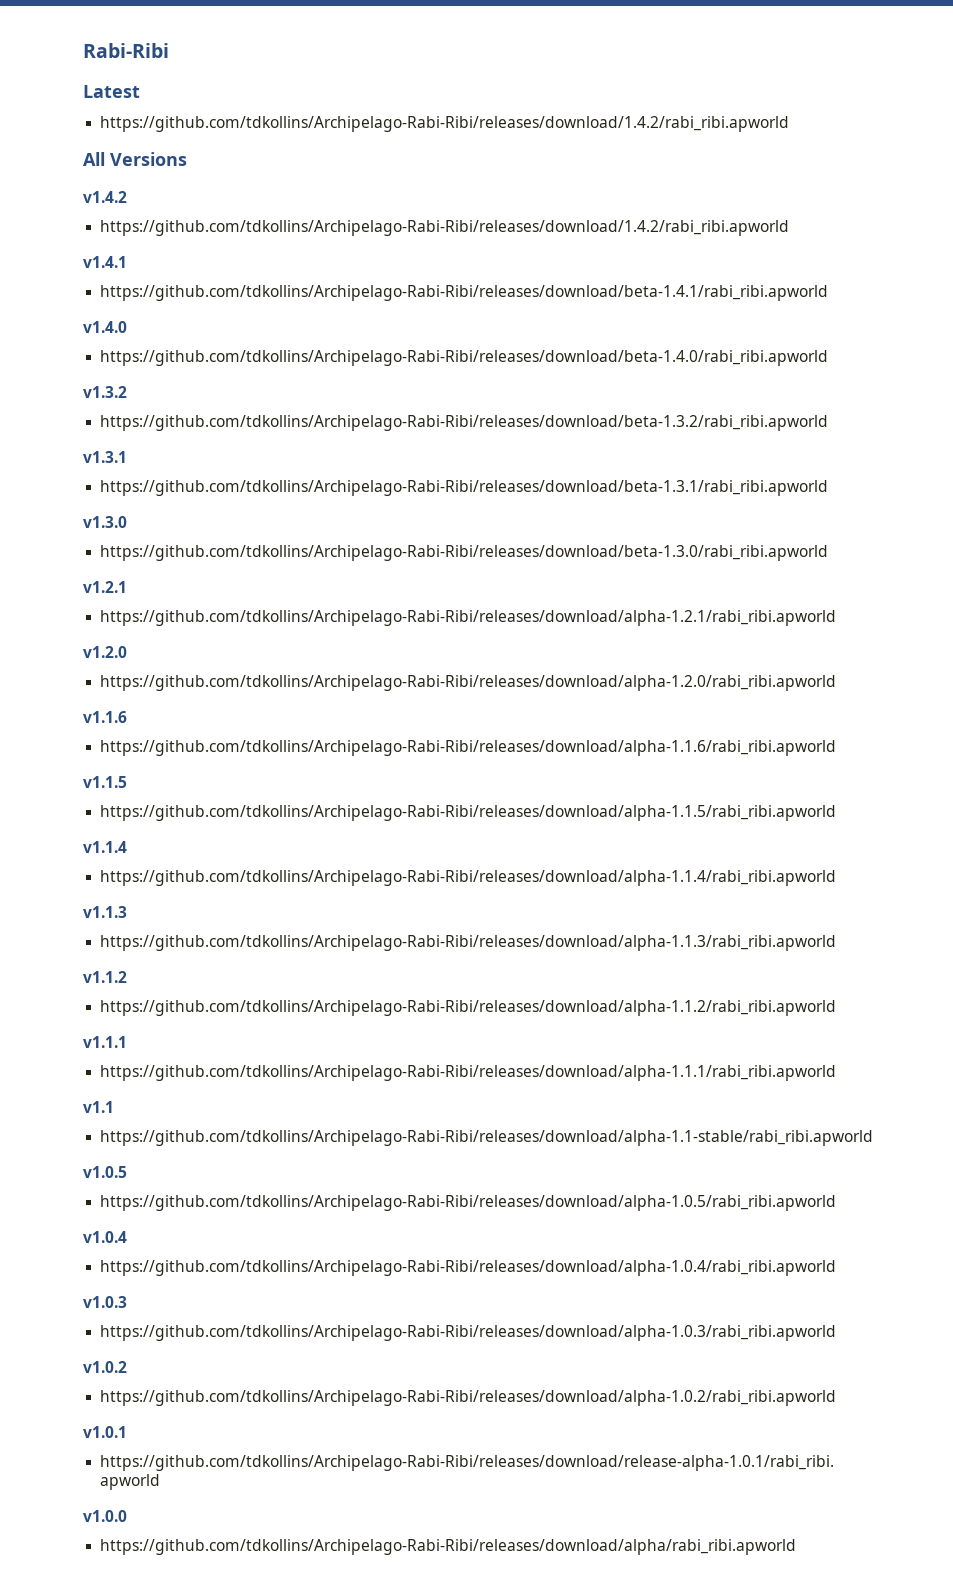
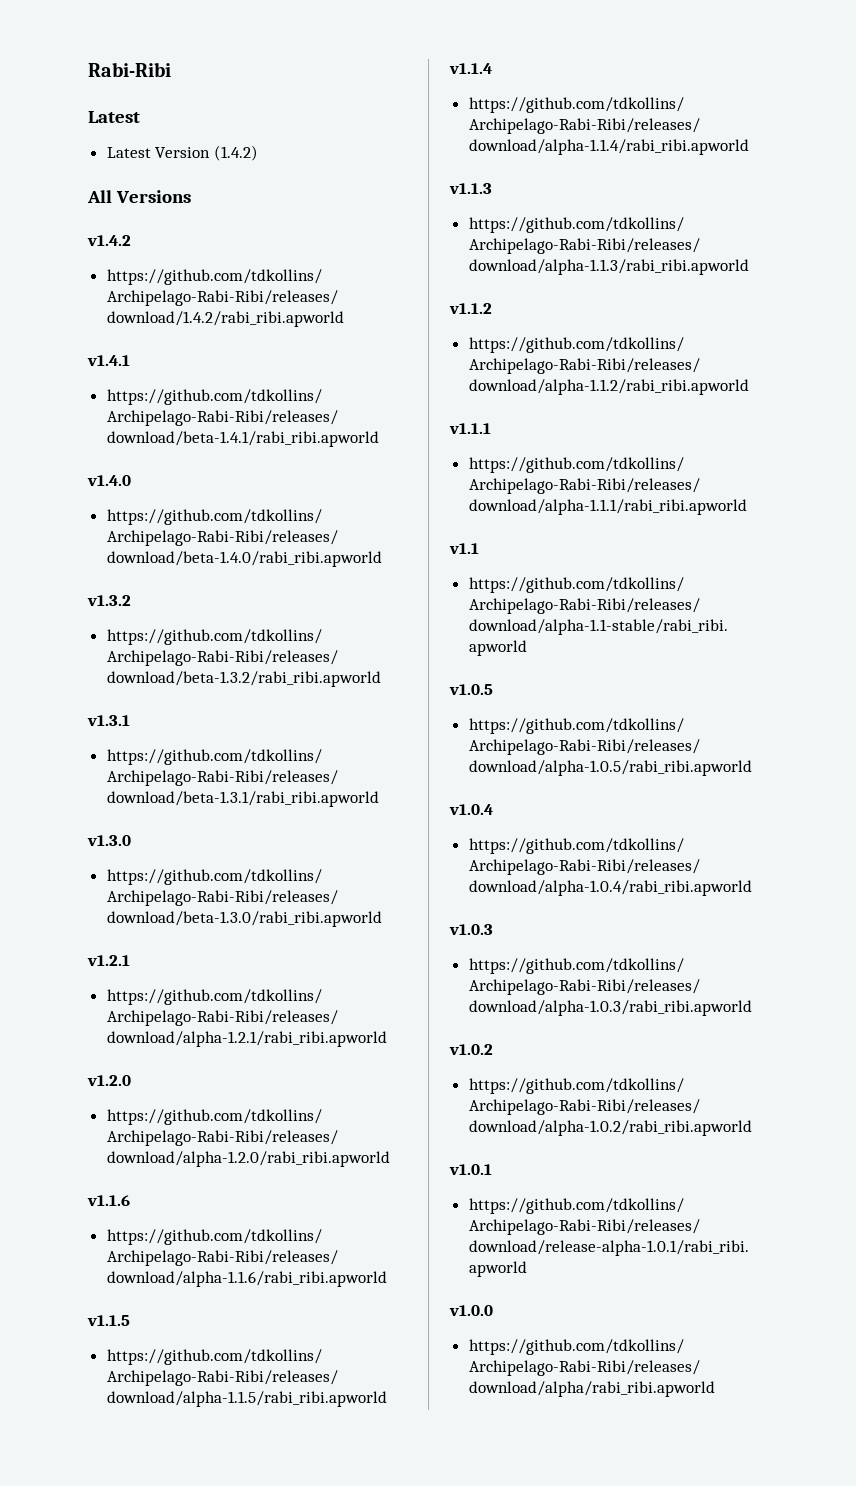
  Rabi-Ribi
  Latest
- https://github.com/tdkollins/Archipelago-Rabi-Ribi/releases/download/1.4.2/rabi_ribi.apworld
+ Latest Version (1.4.2)

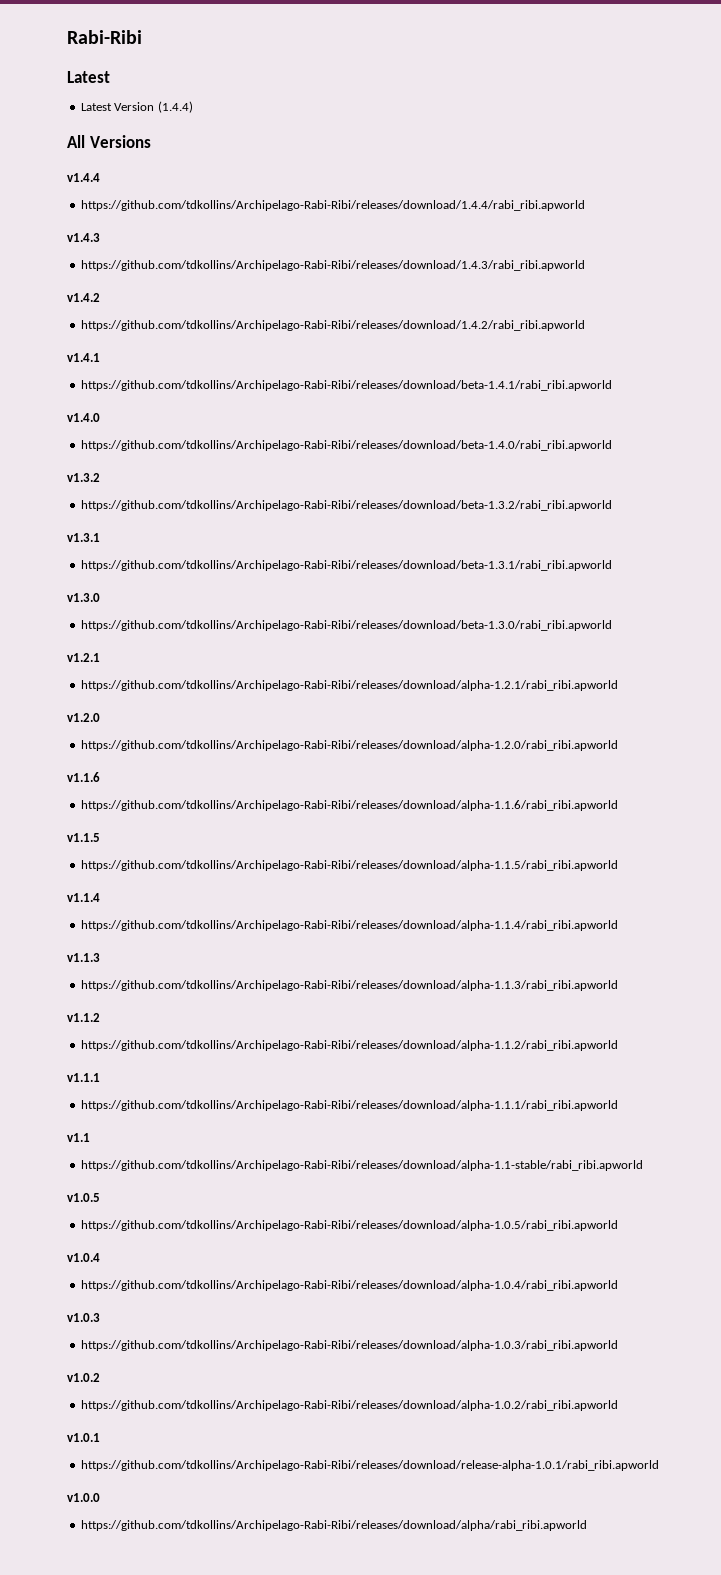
- Latest Version (1.4.2)
+ Latest Version (1.4.4)
+ v1.4.4
+ https://github.com/tdkollins/Archipelago-Rabi-Ribi/releases/download/1.4.4/rabi_ribi.apworld
+ v1.4.3
+ https://github.com/tdkollins/Archipelago-Rabi-Ribi/releases/download/1.4.3/rabi_ribi.apworld

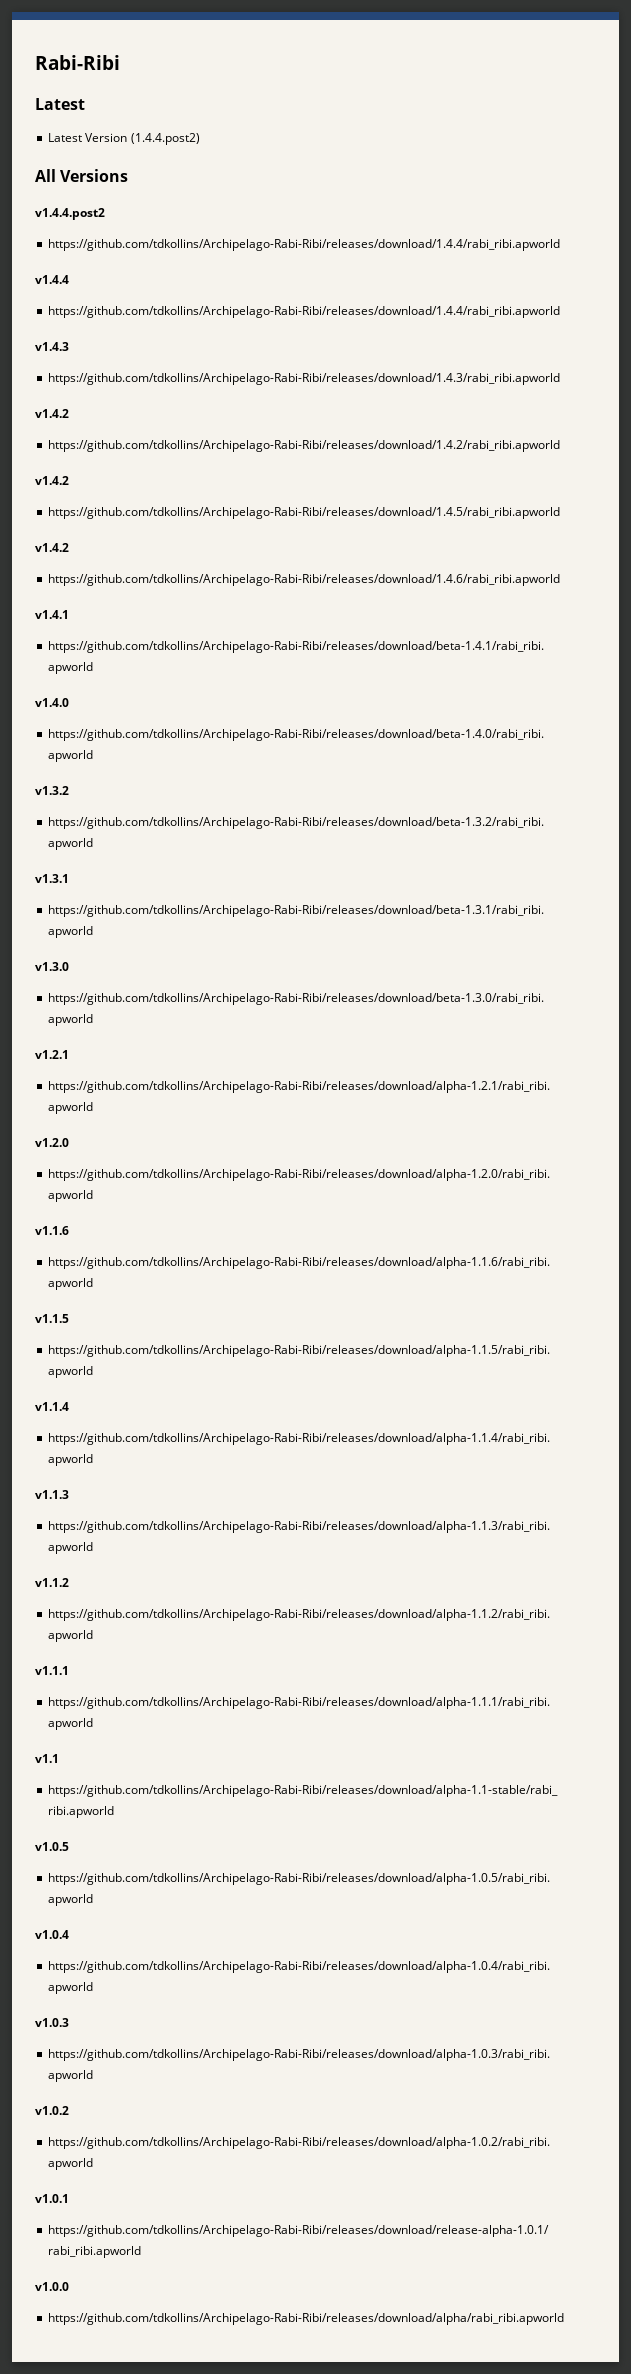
- Latest Version (1.4.4)
+ Latest Version (1.4.4.post2)
+ v1.4.4.post2
+ https://github.com/tdkollins/Archipelago-Rabi-Ribi/releases/download/1.4.4/rabi_ribi.apworld
  https://github.com/tdkollins/Archipelago-Rabi-Ribi/releases/download/1.4.2/rabi_ribi.apworld
+ v1.4.2
+ https://github.com/tdkollins/Archipelago-Rabi-Ribi/releases/download/1.4.5/rabi_ribi.apworld
+ v1.4.2
+ https://github.com/tdkollins/Archipelago-Rabi-Ribi/releases/download/1.4.6/rabi_ribi.apworld

